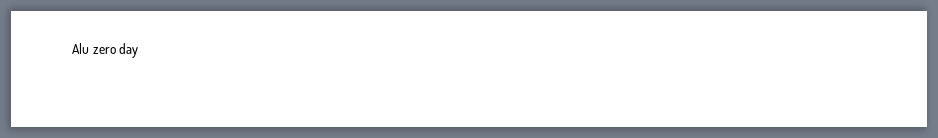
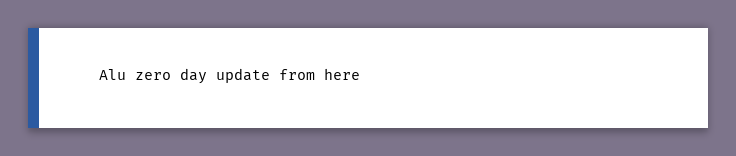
- Alu zero day
+ Alu zero day update from here

